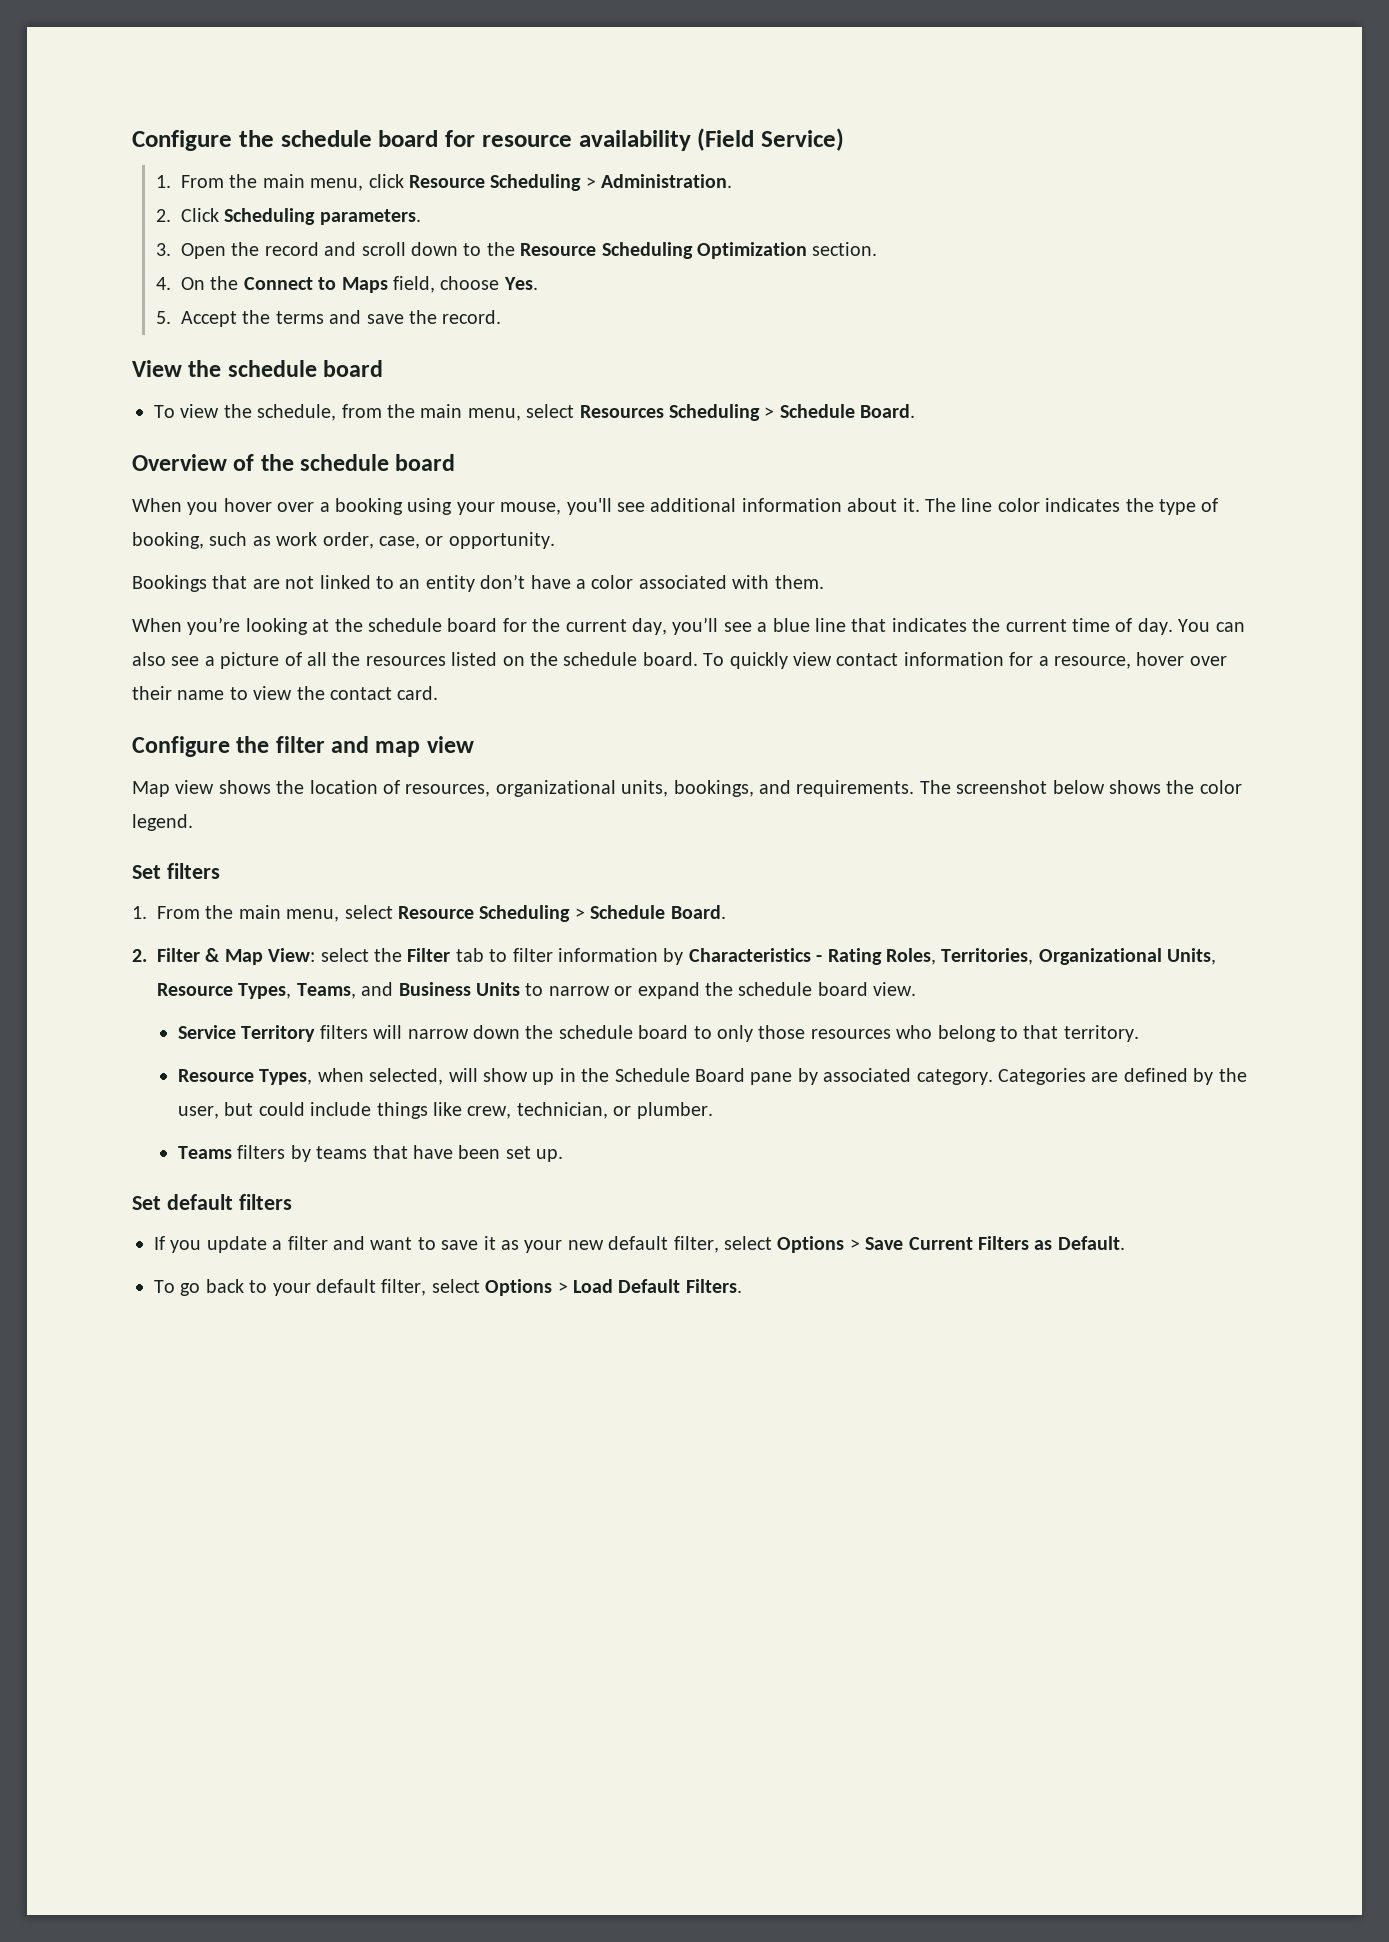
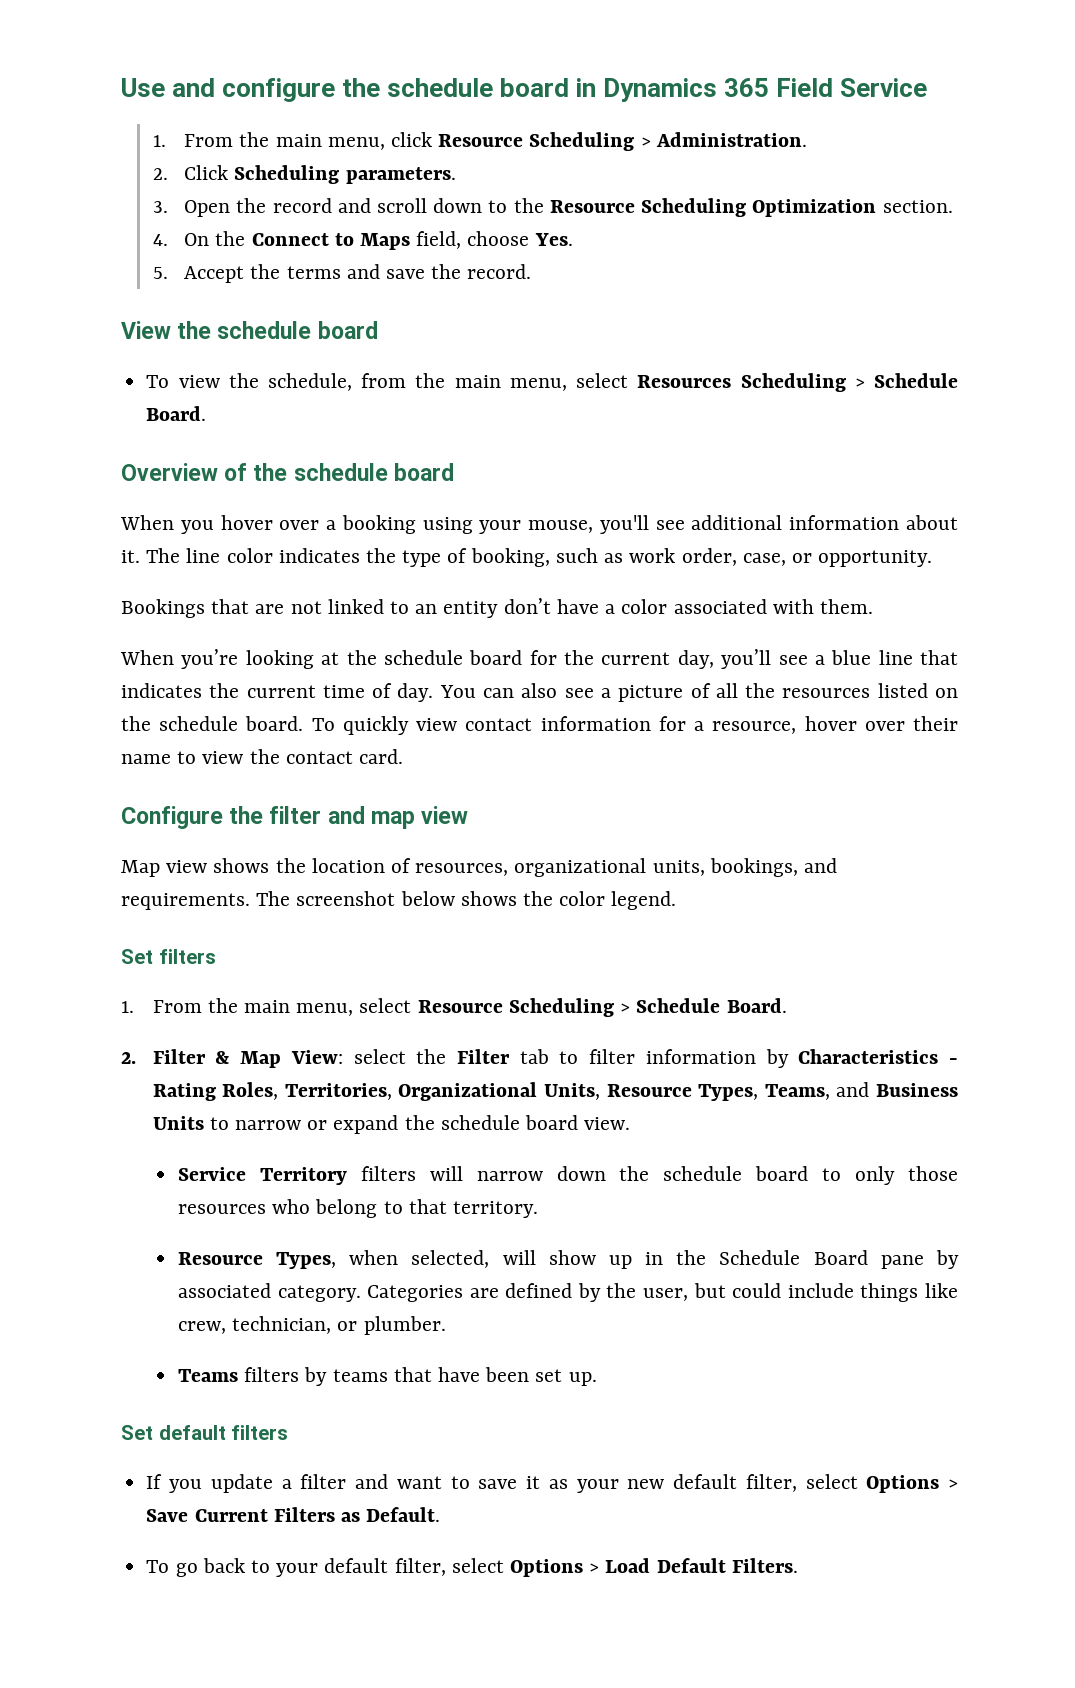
- Configure the schedule board for resource availability (Field Service)
+ Use and configure the schedule board in Dynamics 365 Field Service

